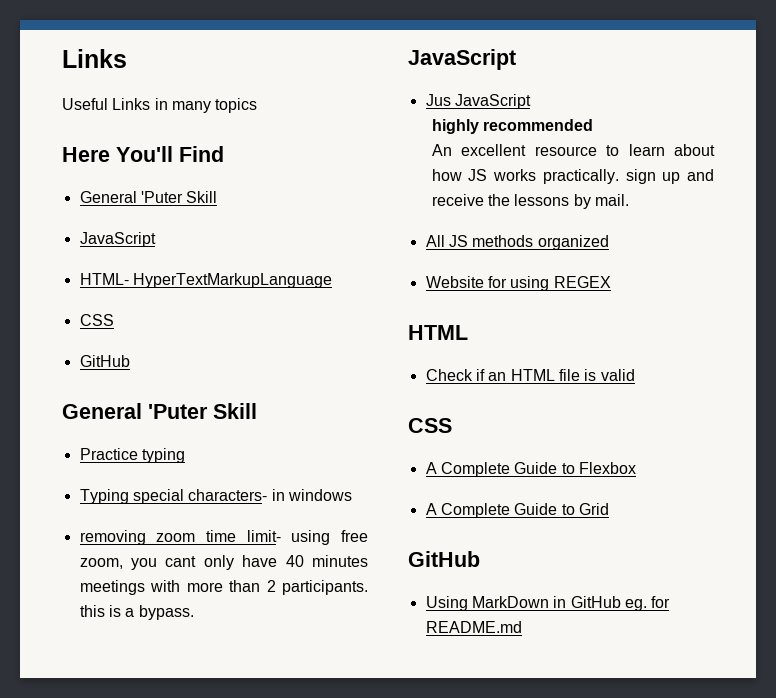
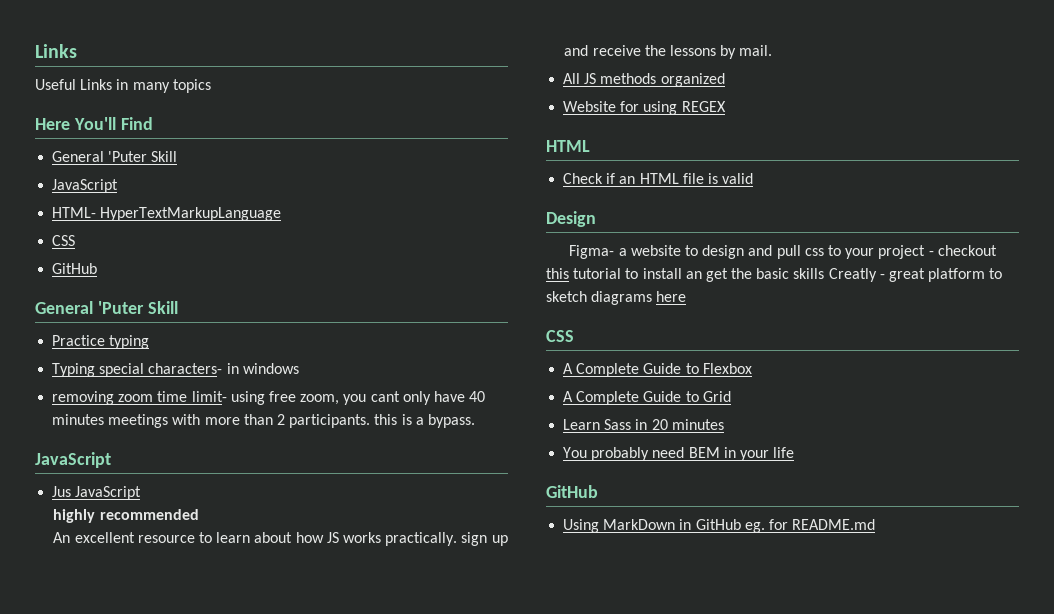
+ Design
+ Figma- a website to design and pull css to your project - checkout this tutorial to install an get the basic skills Creatly - great platform to sketch diagrams here
+ Learn Sass in 20 minutes
+ You probably need BEM in your life

